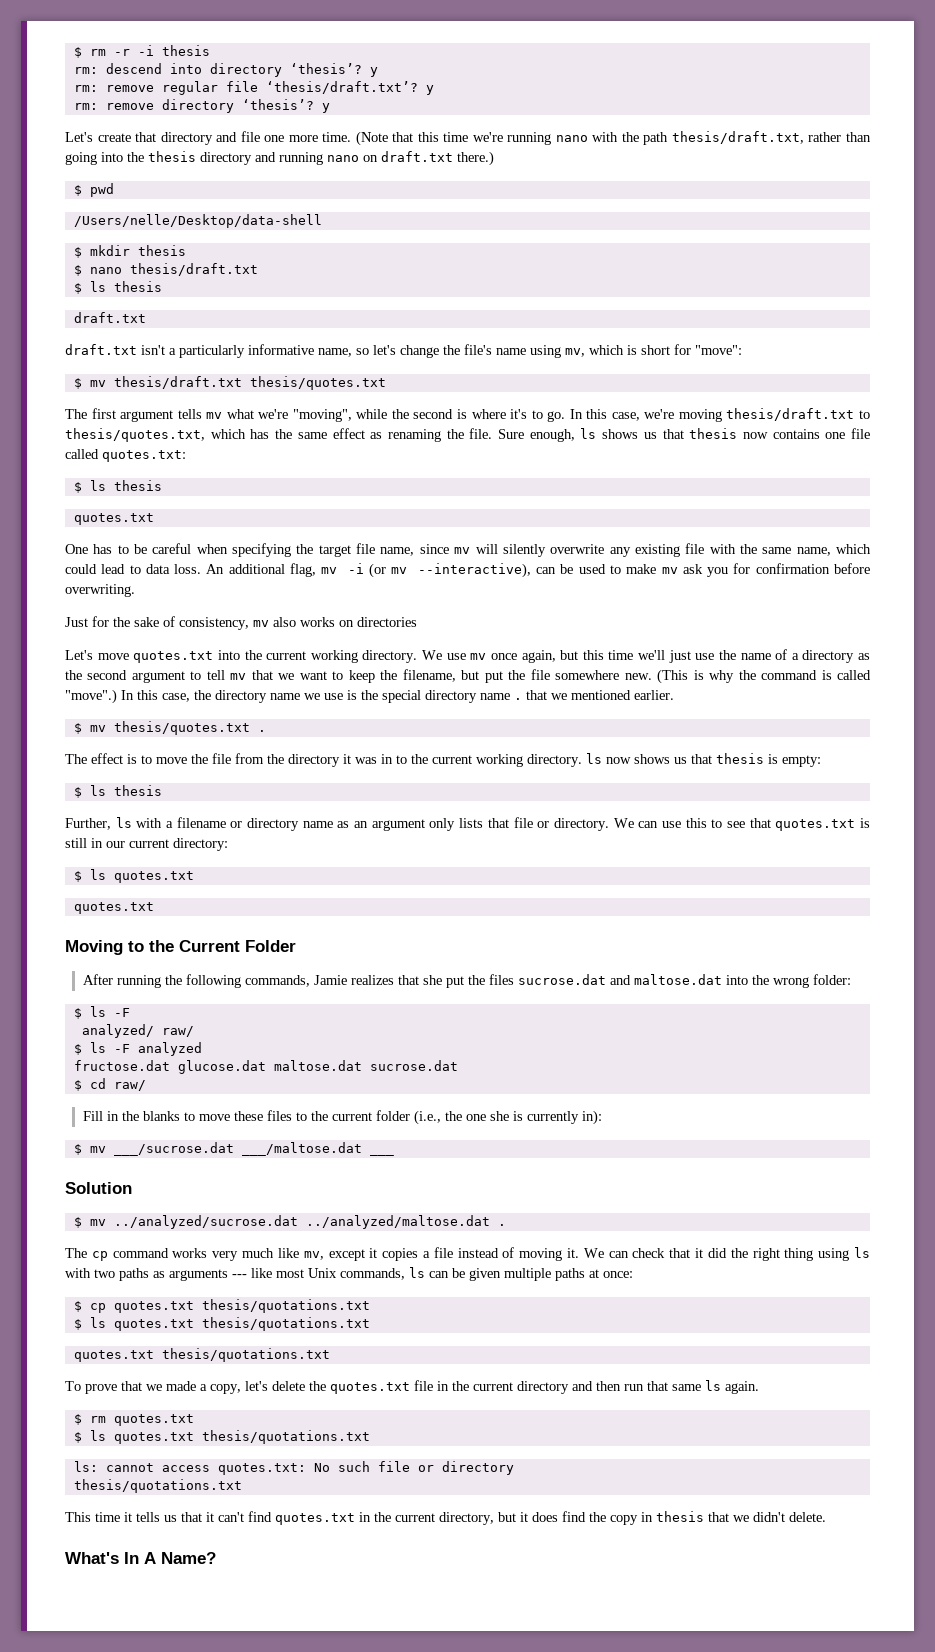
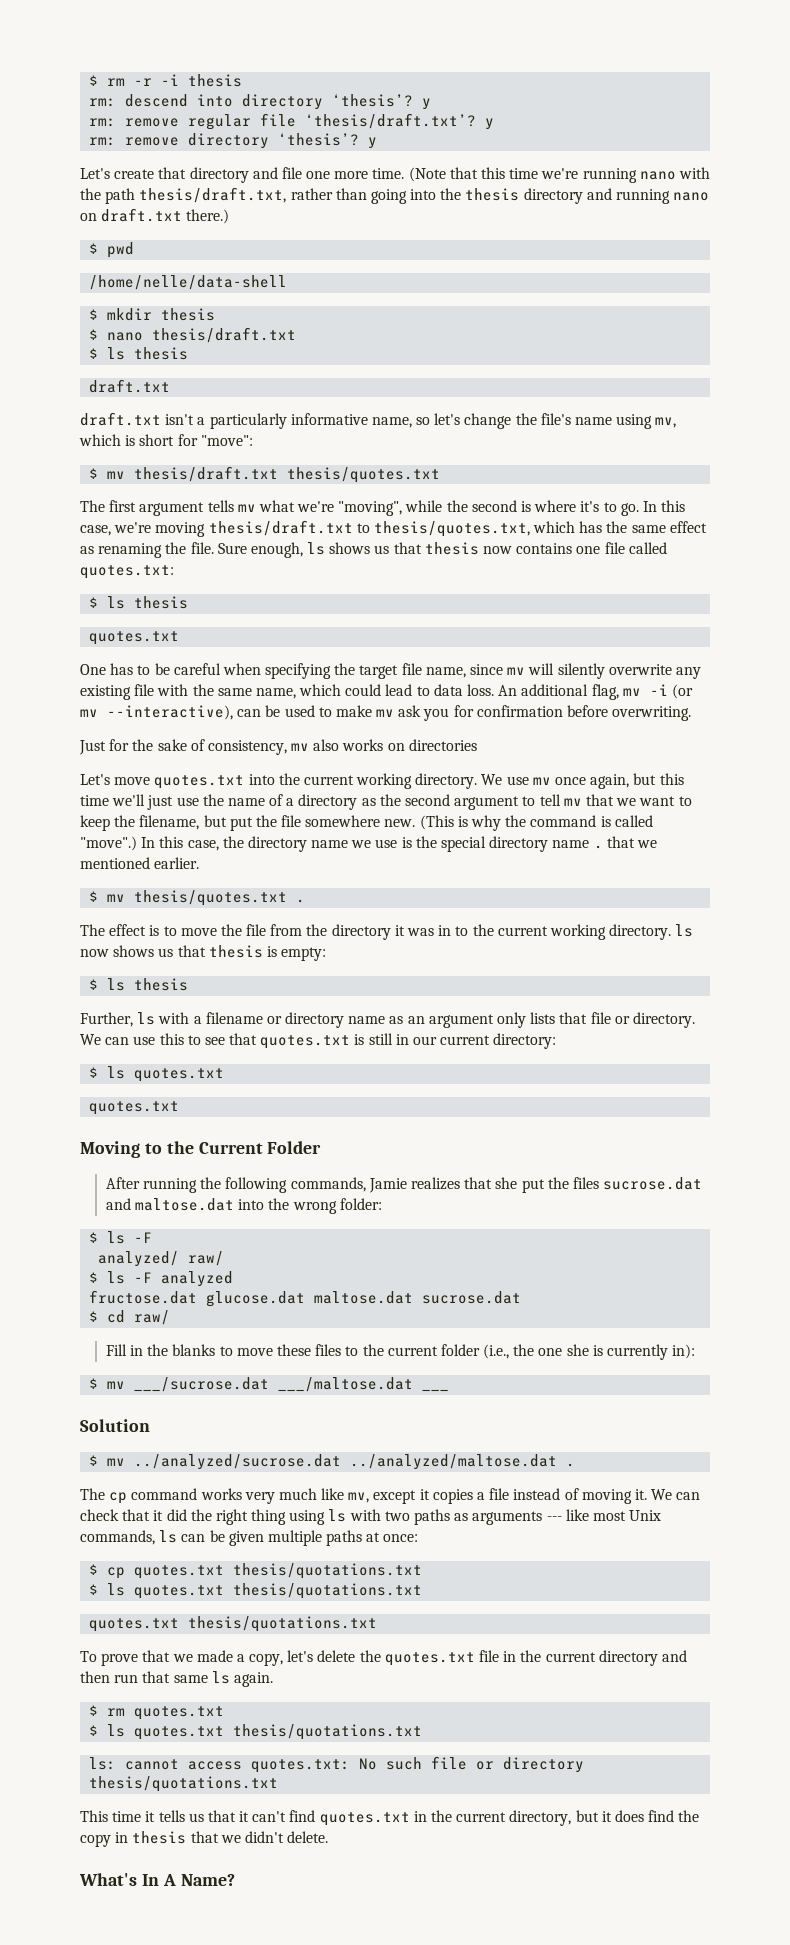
- /Users/nelle/Desktop/data-shell
+ /home/nelle/data-shell

